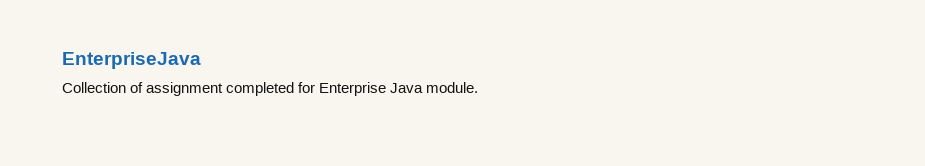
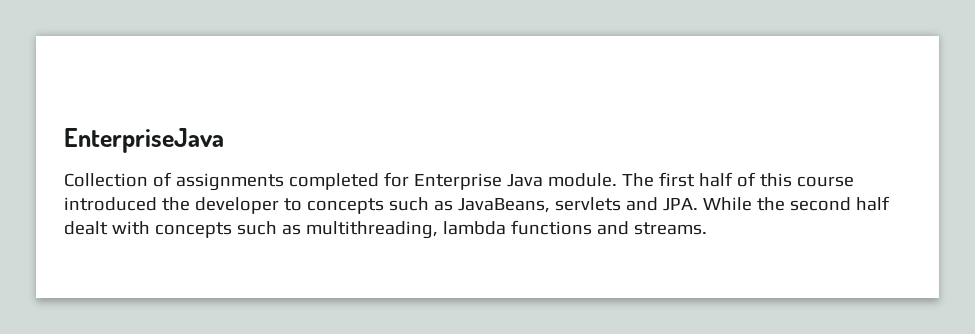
- Collection of assignment completed for Enterprise Java module.
+ Collection of assignments completed for Enterprise Java module.
+ The first half of this course introduced the developer to concepts such as JavaBeans, servlets and JPA. While the second half dealt with concepts such as multithreading, lambda functions and streams.

